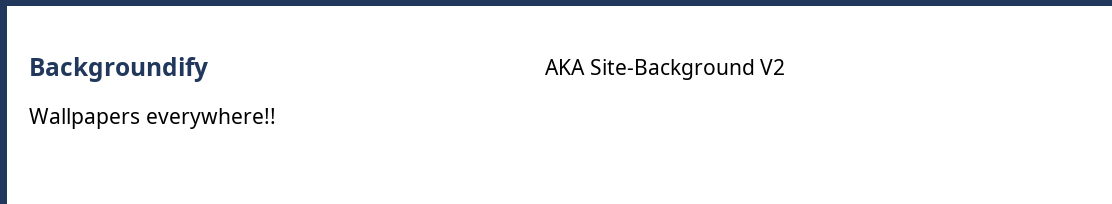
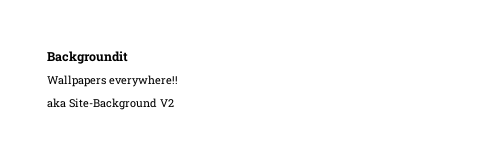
- Backgroundify
+ Backgroundit
- AKA Site-Background V2
+ aka Site-Background V2

